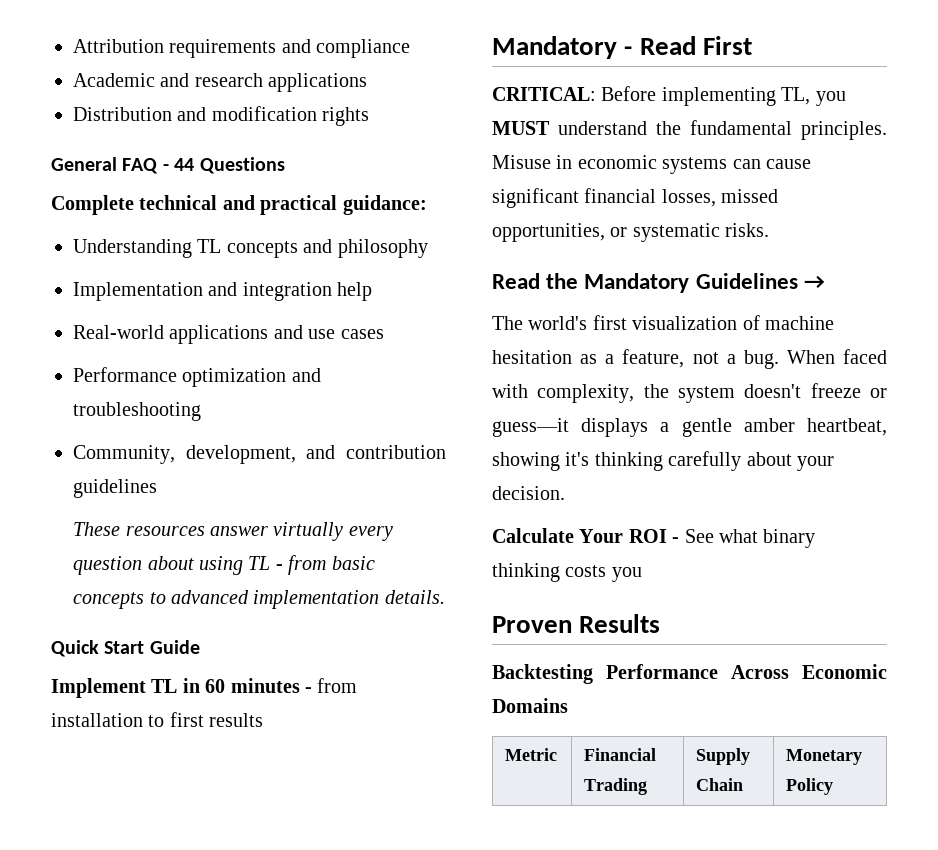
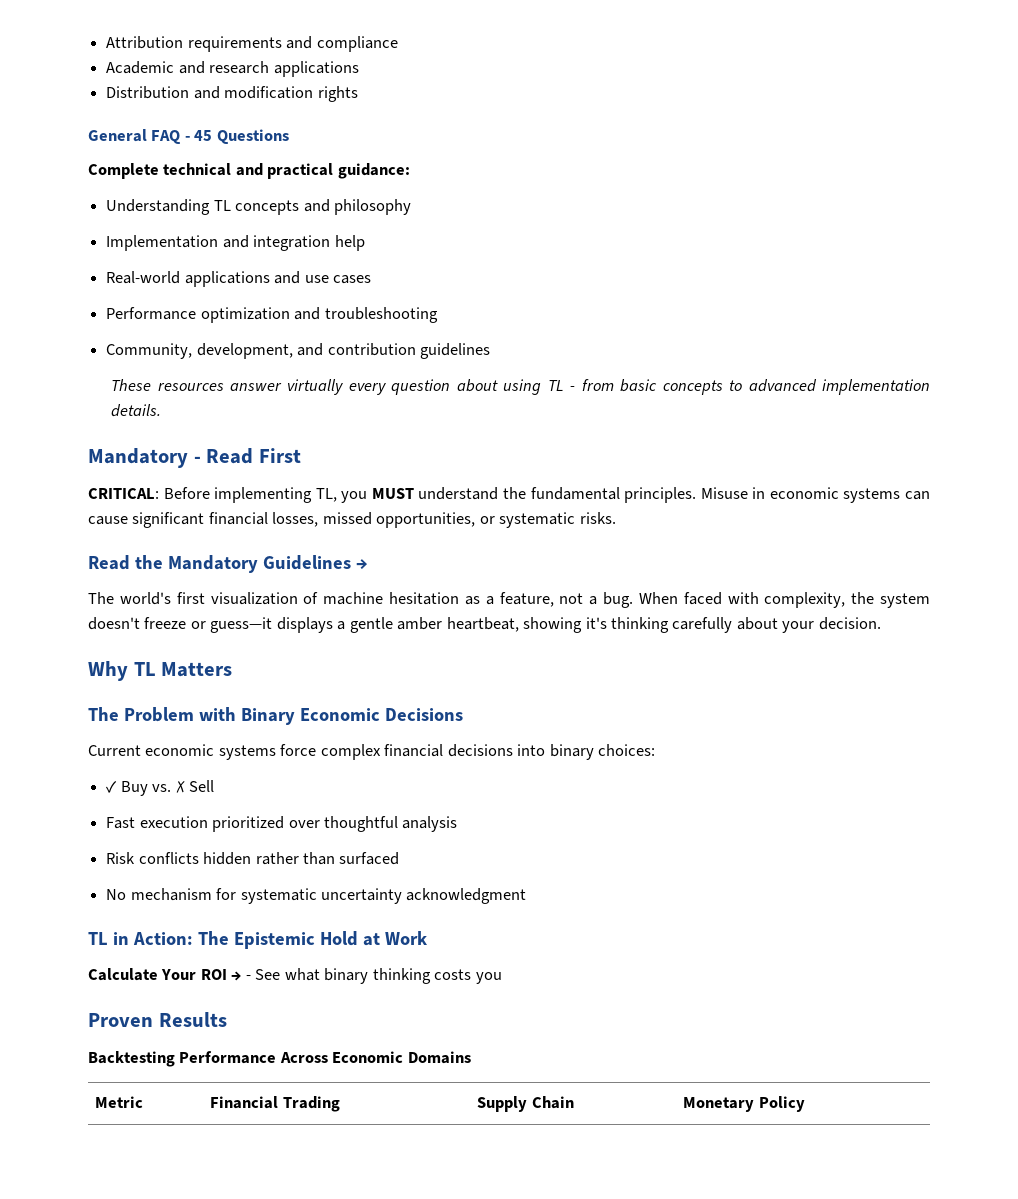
- General FAQ - 44 Questions
+ General FAQ - 45 Questions
- Quick Start Guide
- Implement TL in 60 minutes - from installation to first results
+ Why TL Matters
+ The Problem with Binary Economic Decisions
+ Current economic systems force complex financial decisions into binary choices:
+ ✓ Buy vs. ✗ Sell
+ Fast execution prioritized over thoughtful analysis
+ Risk conflicts hidden rather than surfaced
+ No mechanism for systematic uncertainty acknowledgment
+ TL in Action: The Epistemic Hold at Work
- Calculate Your ROI - See what binary thinking costs you
+ Calculate Your ROI → - See what binary thinking costs you

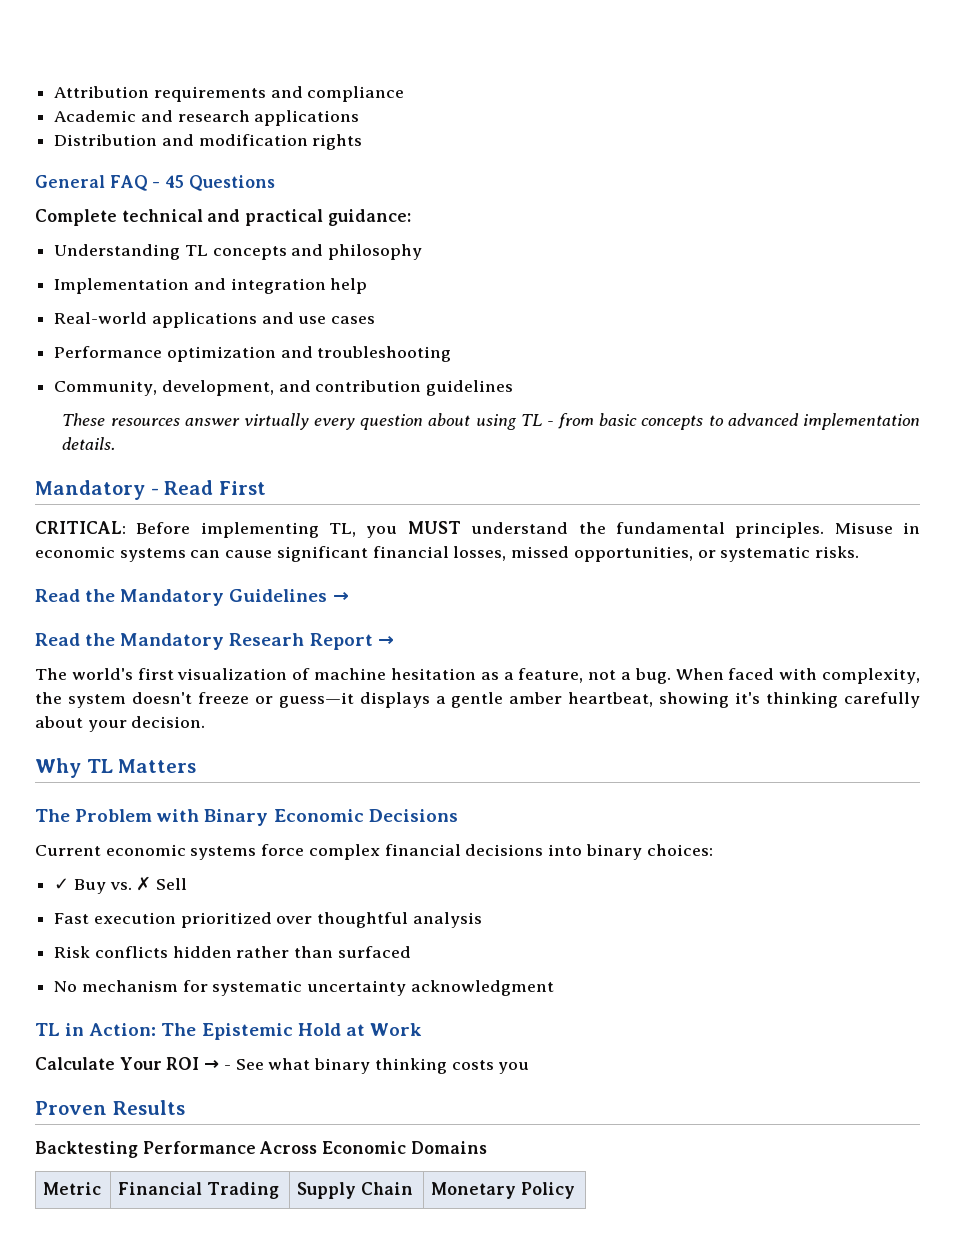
+ Read the Mandatory Researh Report →

